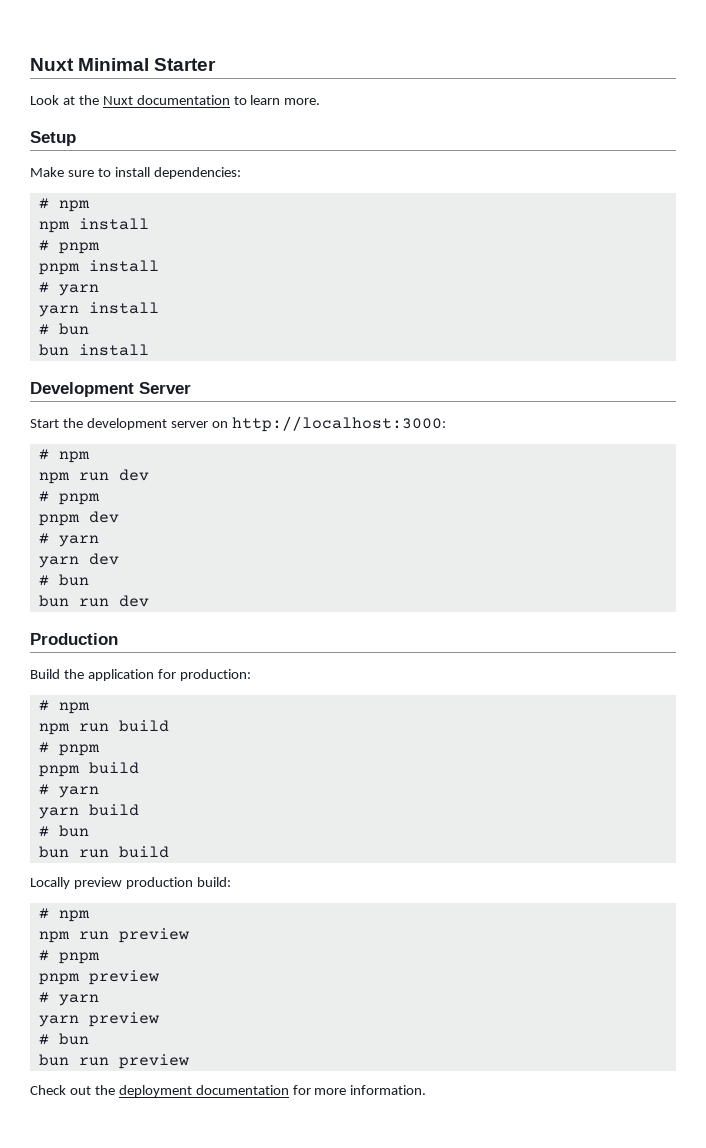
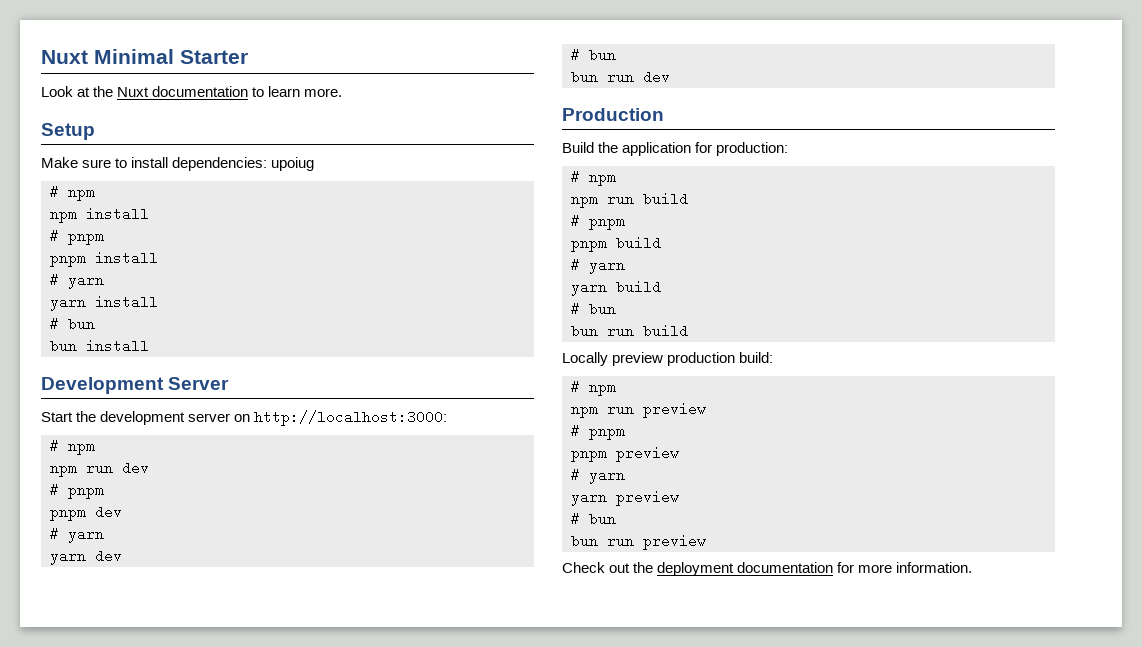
- Make sure to install dependencies:
+ Make sure to install dependencies: upoiug

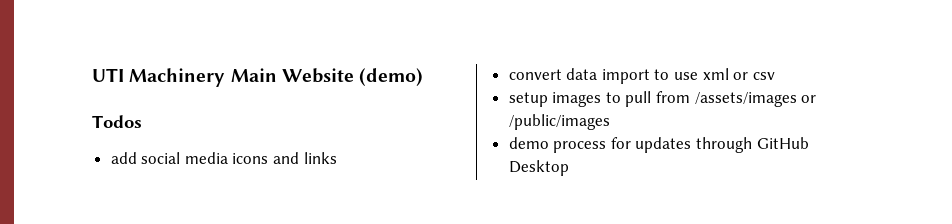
- Nuxt Minimal Starter
- Look at the Nuxt documentation to learn more.
- Setup
- Make sure to install dependencies: upoiug
- # npm
- npm install
- # pnpm
- pnpm install
- # yarn
- yarn install
- # bun
- bun install
- Development Server
- Start the development server on http://localhost:3000:
- # npm
- npm run dev
- # pnpm
- pnpm dev
- # yarn
- yarn dev
- # bun
- bun run dev
- Production
- Build the application for production:
- # npm
- npm run build
- # pnpm
- pnpm build
- # yarn
- yarn build
- # bun
- bun run build
- Locally preview production build:
- # npm
- npm run preview
- # pnpm
- pnpm preview
- # yarn
- yarn preview
- # bun
- bun run preview
- Check out the deployment documentation for more information.
+ UTI Machinery Main Website (demo)
+ Todos
+ add social media icons and links
+ convert data import to use xml or csv
+ setup images to pull from /assets/images or /public/images
+ demo process for updates through GitHub Desktop

